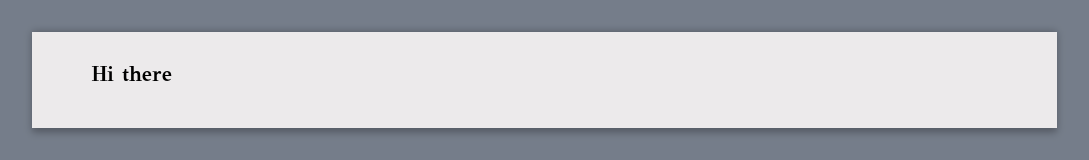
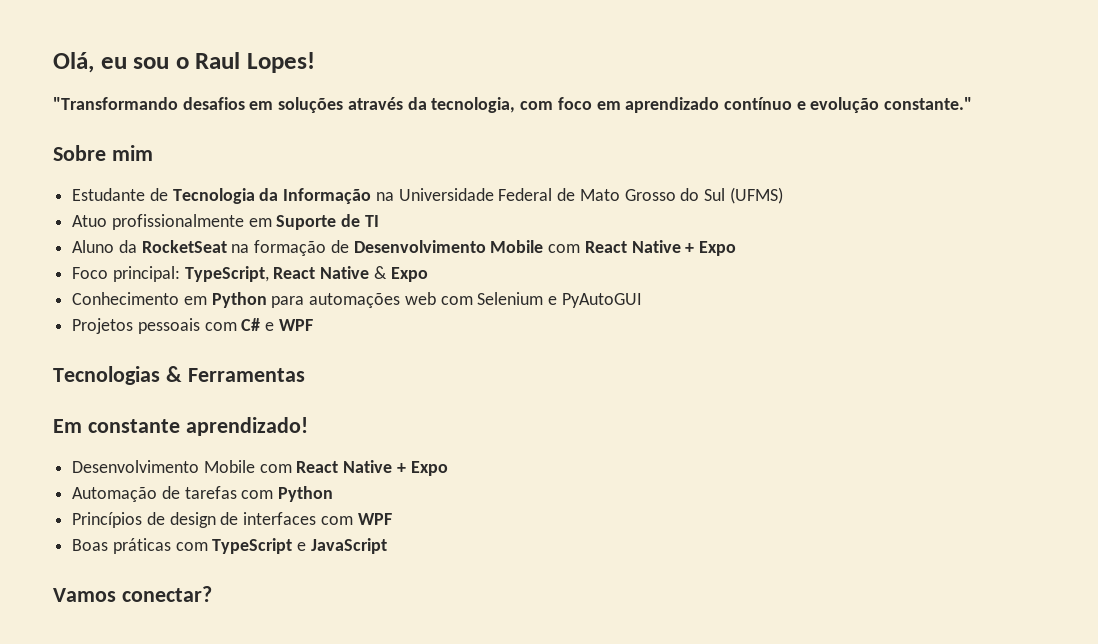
- Hi there
+ Olá, eu sou o Raul Lopes!
+ "Transformando desafios em soluções através da tecnologia, com foco em aprendizado contínuo e evolução constante."
+ Sobre mim
+ Estudante de Tecnologia da Informação na Universidade Federal de Mato Grosso do Sul (UFMS)
+ Atuo profissionalmente em Suporte de TI
+ Aluno da RocketSeat na formação de Desenvolvimento Mobile com React Native + Expo
+ Foco principal: TypeScript, React Native & Expo
+ Conhecimento em Python para automações web com Selenium e PyAutoGUI
+ Projetos pessoais com C# e WPF
+ Tecnologias & Ferramentas
+ Em constante aprendizado!
+ Desenvolvimento Mobile com React Native + Expo
+ Automação de tarefas com Python
+ Princípios de design de interfaces com WPF
+ Boas práticas com TypeScript e JavaScript
+ Vamos conectar?

